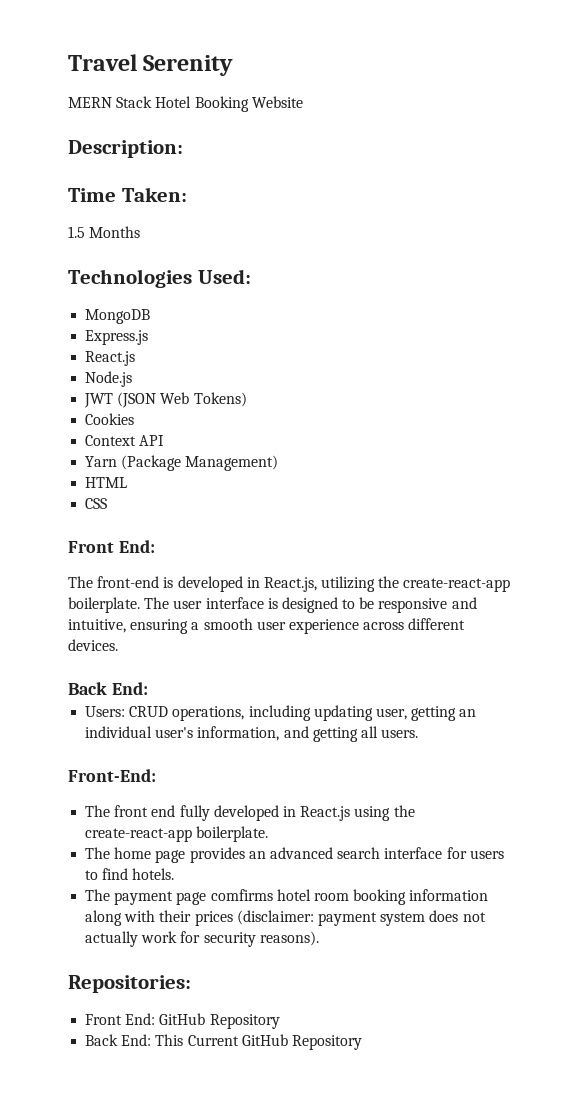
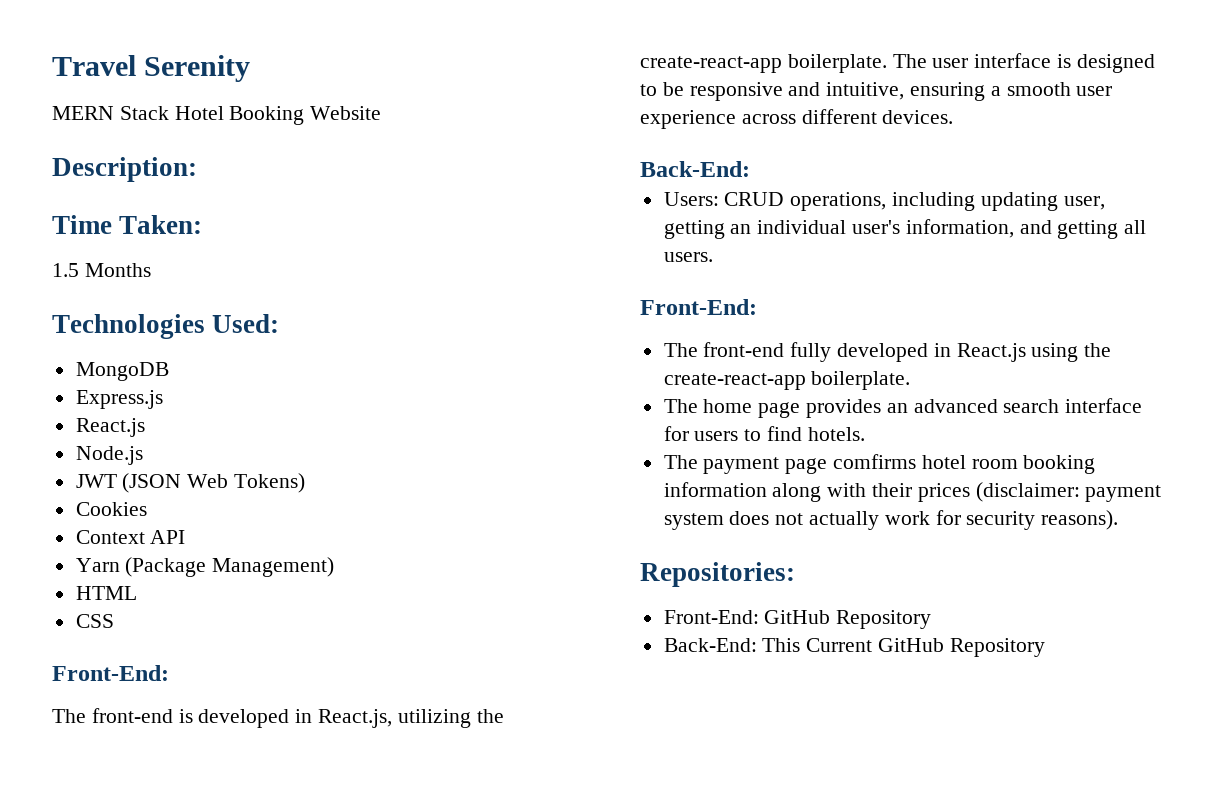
  CSS
- Front End:
+ Front-End:
  The user interface is designed to be responsive and intuitive, ensuring a smooth user experience across different devices.
- Back End:
+ Back-End:
- The front end fully developed in React.js using the create-react-app boilerplate.
+ The front-end fully developed in React.js using the create-react-app boilerplate.
- Front End: GitHub Repository
+ Front-End: GitHub Repository
- Back End: This Current GitHub Repository
+ Back-End: This Current GitHub Repository

